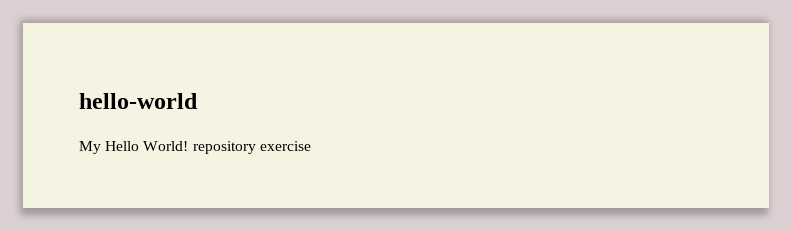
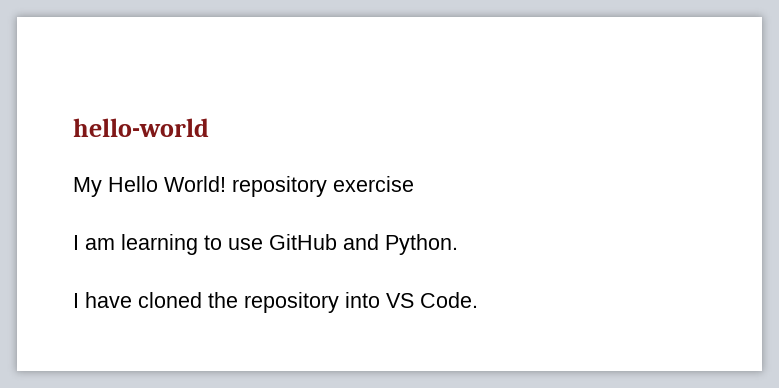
+ I am learning to use GitHub and Python.
+ I have cloned the repository into VS Code.

